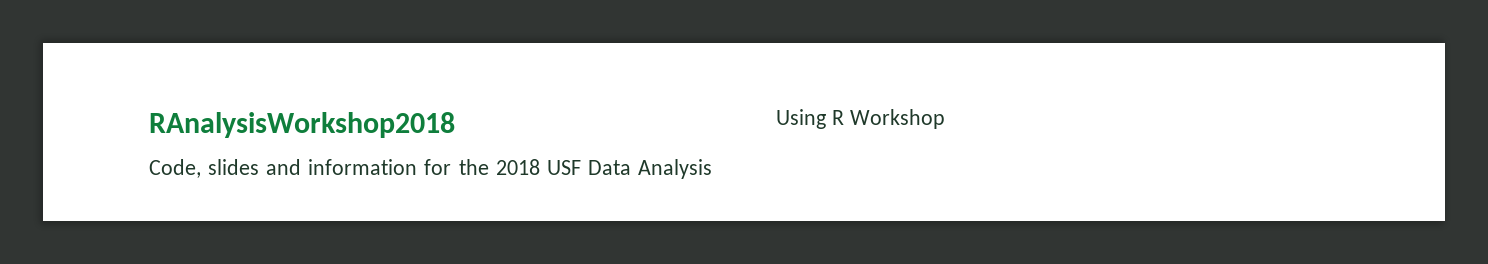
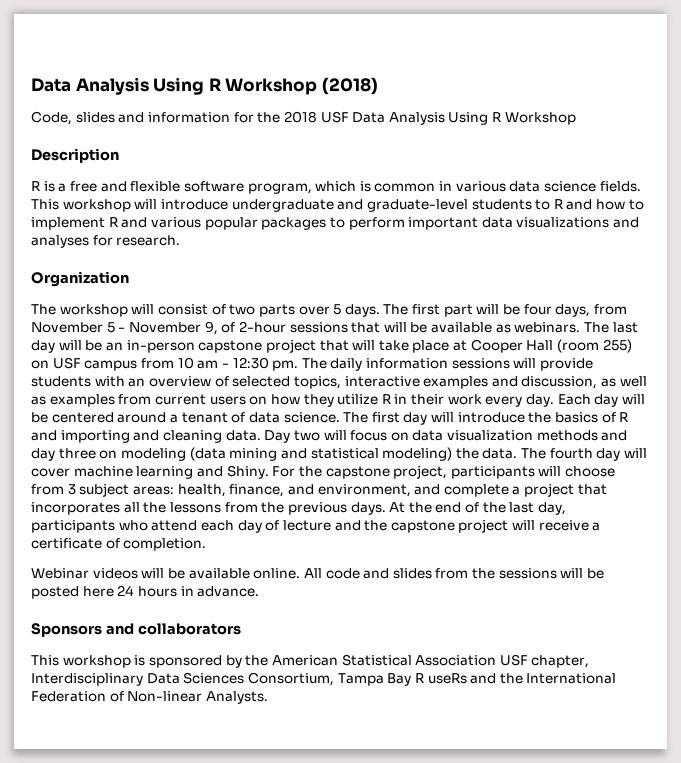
- RAnalysisWorkshop2018
+ Data Analysis Using R Workshop (2018)
+ Description
+ R is a free and flexible software program, which is common in various data science fields. This workshop will introduce undergraduate and graduate-level students to R and how to implement R and various popular packages to perform important data visualizations and analyses for research.
+ Organization
+ The workshop will consist of two parts over 5 days. The first part will be four days, from November 5 - November 9, of 2-hour sessions that will be available as webinars. The last day will be an in-person capstone project that will take place at Cooper Hall (room 255) on USF campus from 10 am - 12:30 pm. The daily information sessions will provide students with an overview of selected topics, interactive examples and discussion, as well as examples from current users on how they utilize R in their work every day. Each day will be centered around a tenant of data science. The first day will introduce the basics of R and importing and cleaning data. Day two will focus on data visualization methods and day three on modeling (data mining and statistical modeling) the data. The fourth day will cover machine learning and Shiny. For the capstone project, participants will choose from 3 subject areas: health, finance, and environment, and complete a project that incorporates all the lessons from the previous days. At the end of the last day, participants who attend each day of lecture and the capstone project will receive a certificate of completion.
+ Webinar videos will be available online. All code and slides from the sessions will be posted here 24 hours in advance.
+ Sponsors and collaborators
+ This workshop is sponsored by the American Statistical Association USF chapter, Interdisciplinary Data Sciences Consortium, Tampa Bay R useRs and the International Federation of Non-linear Analysts.

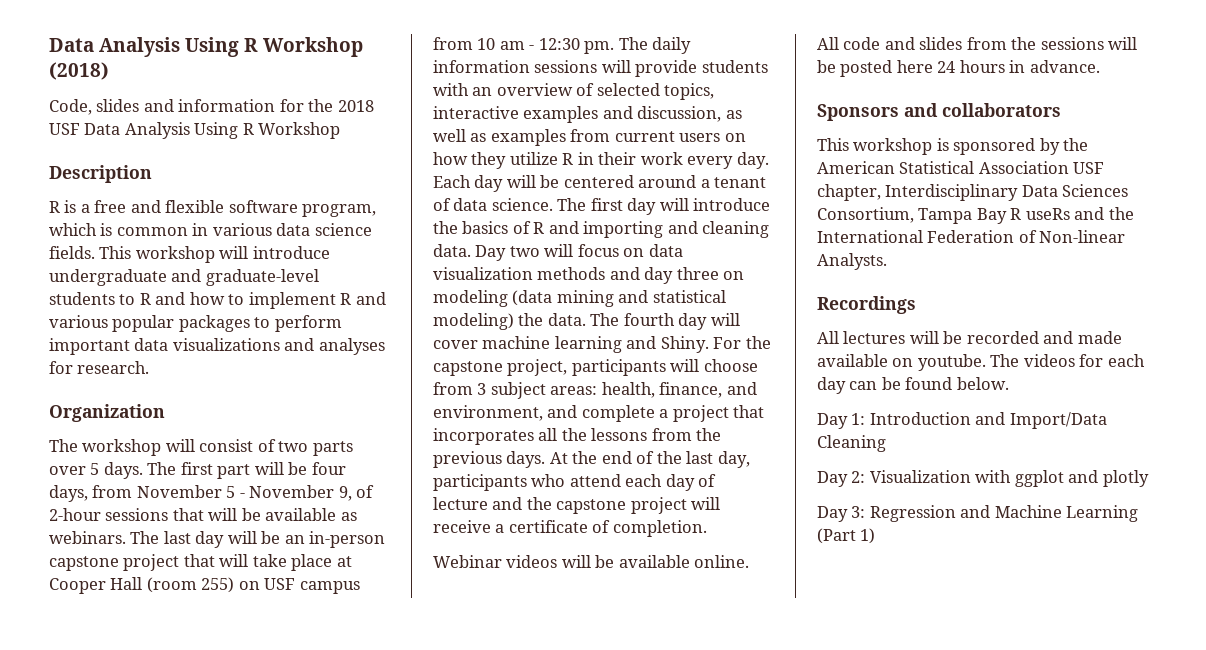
+ Recordings
+ All lectures will be recorded and made available on youtube. The videos for each day can be found below.
+ Day 1: Introduction and Import/Data Cleaning
+ Day 2: Visualization with ggplot and plotly
+ Day 3: Regression and Machine Learning (Part 1)

